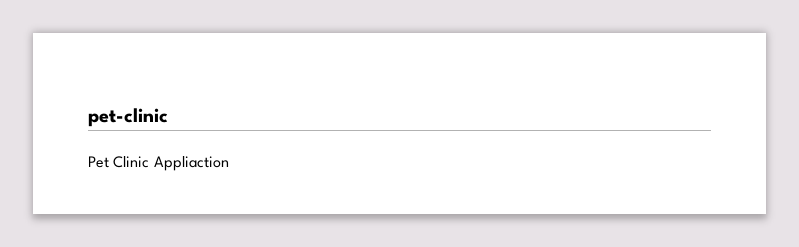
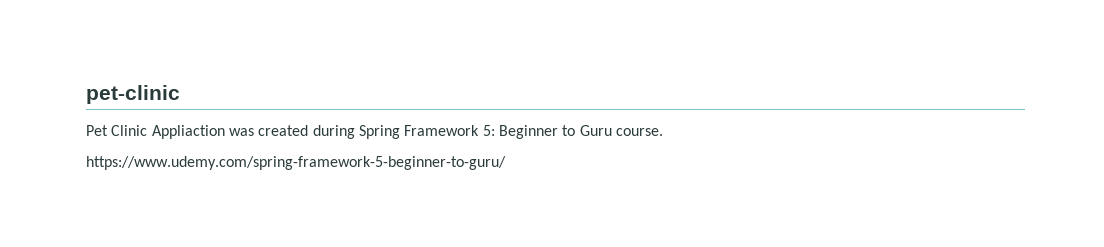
- Pet Clinic Appliaction
+ Pet Clinic Appliaction was created during Spring Framework 5: Beginner to Guru course.
+ https://www.udemy.com/spring-framework-5-beginner-to-guru/

